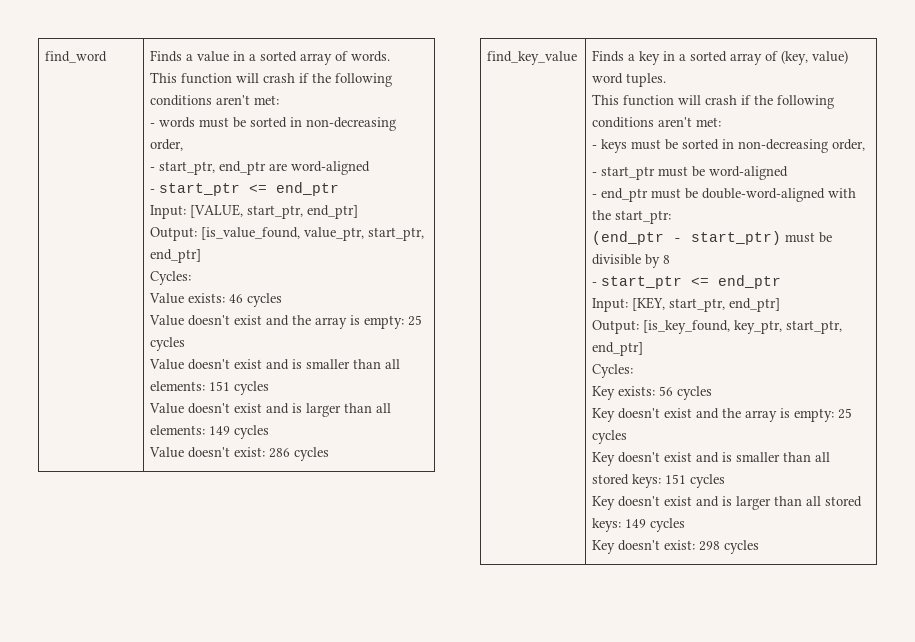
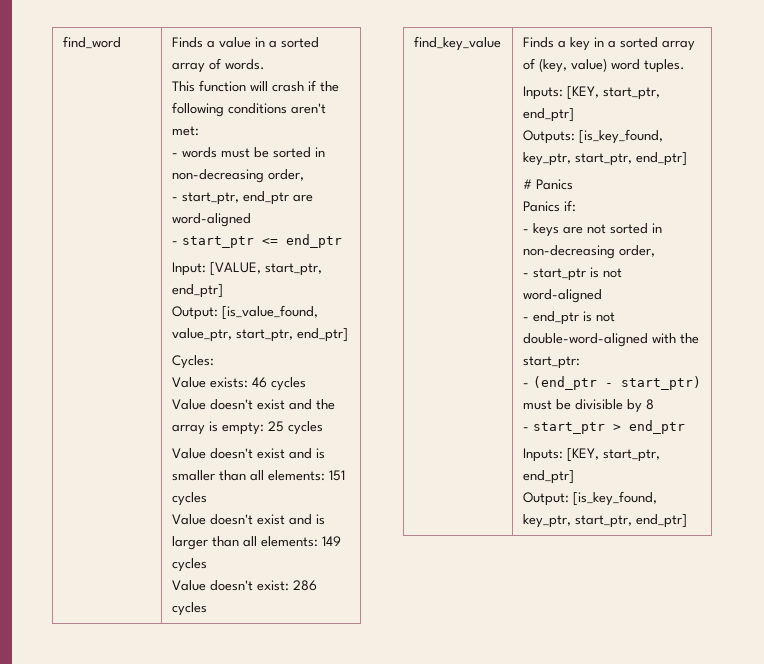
  Finds a key in a sorted array of (key, value) word tuples.
- This function will crash if the following conditions aren't met:
+ Inputs: [KEY, start_ptr, end_ptr]
+ Outputs: [is_key_found, key_ptr, start_ptr, end_ptr]
+ # Panics
+ Panics if:
- - keys must be sorted in non-decreasing order,
+ - keys are not sorted in non-decreasing order,
- - start_ptr must be word-aligned
+ - start_ptr is not word-aligned
- - end_ptr must be double-word-aligned with the start_ptr:
+ - end_ptr is not double-word-aligned with the start_ptr:
- (end_ptr - start_ptr) must be divisible by 8
- - start_ptr <= end_ptr
- Input: [KEY, start_ptr, end_ptr]
+ - (end_ptr - start_ptr) must be divisible by 8
+ - start_ptr > end_ptr
+ Inputs: [KEY, start_ptr, end_ptr]
  Output: [is_key_found, key_ptr, start_ptr, end_ptr]
- Cycles:
- Key exists: 56 cycles
- Key doesn't exist and the array is empty: 25 cycles
- Key doesn't exist and is smaller than all stored keys: 151 cycles
- Key doesn't exist and is larger than all stored keys: 149 cycles
- Key doesn't exist: 298 cycles

